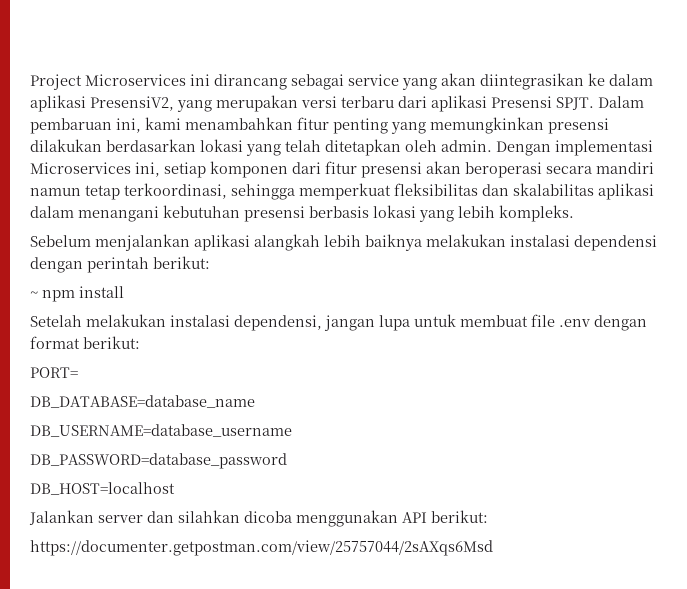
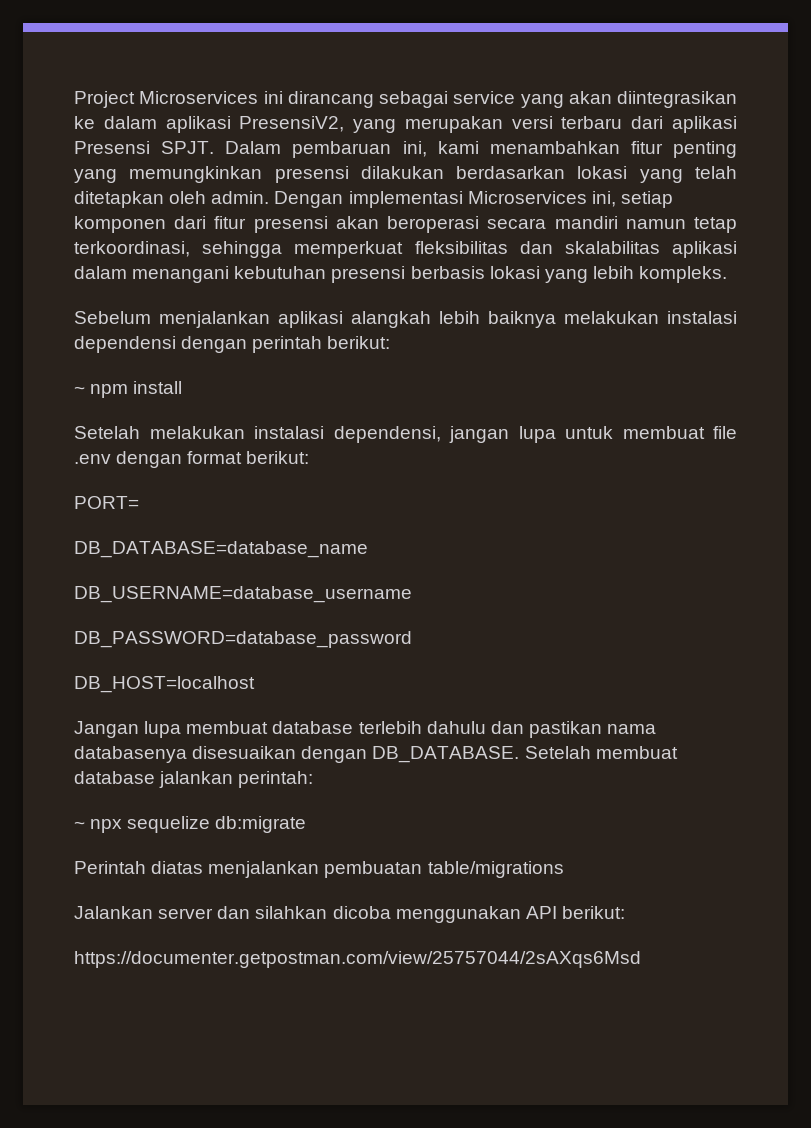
+ Jangan lupa membuat database terlebih dahulu dan pastikan nama databasenya disesuaikan dengan DB_DATABASE. Setelah membuat database jalankan perintah:
+ ~ npx sequelize db:migrate
+ Perintah diatas menjalankan pembuatan table/migrations

